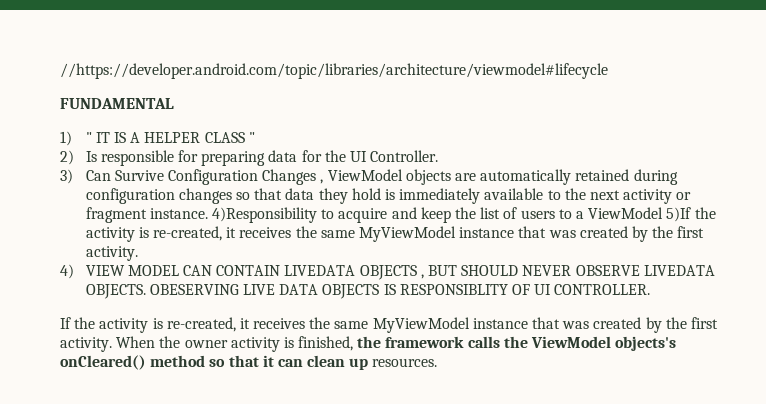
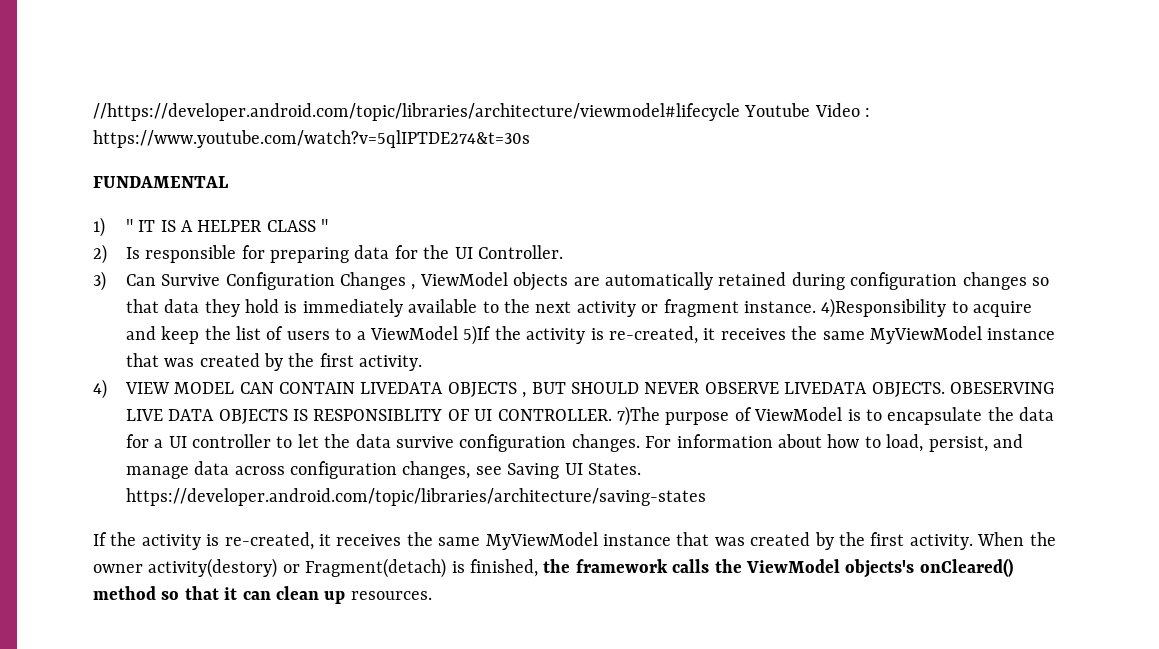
- //https://developer.android.com/topic/libraries/architecture/viewmodel#lifecycle
+ //https://developer.android.com/topic/libraries/architecture/viewmodel#lifecycle Youtube Video : https://www.youtube.com/watch?v=5qlIPTDE274&t=30s
+ 7)The purpose of ViewModel is to encapsulate the data for a UI controller to let the data survive configuration changes. For information about how to load, persist, and manage data across configuration changes, see Saving UI States. https://developer.android.com/topic/libraries/architecture/saving-states
- When the owner activity is finished, the framework calls the ViewModel objects's onCleared() method so that it can clean up resources.
+ When the owner activity(destory) or Fragment(detach) is finished, the framework calls the ViewModel objects's onCleared() method so that it can clean up resources.

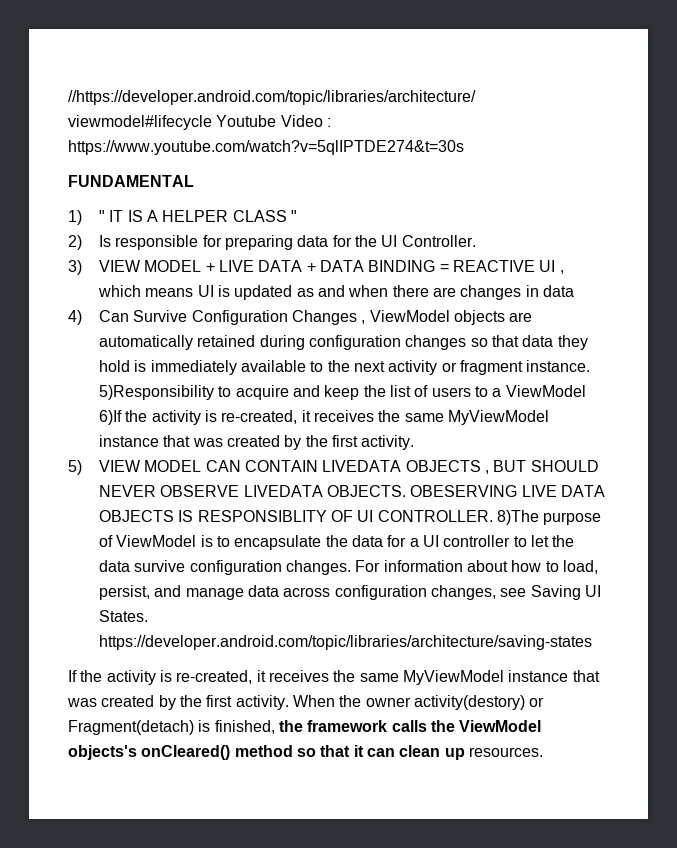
- 3) Can Survive Configuration Changes , ViewModel objects are automatically retained during configuration changes so that data they hold is immediately available to the next activity or fragment instance.
+ 3) VIEW MODEL + LIVE DATA + DATA BINDING = REACTIVE UI , which means UI is updated as and when there are changes in data
+ 4) Can Survive Configuration Changes , ViewModel objects are automatically retained during configuration changes so that data they hold is immediately available to the next activity or fragment instance.
- 4)Responsibility to acquire and keep the list of users to a ViewModel 5)If the activity is re-created, it receives the same MyViewModel instance that was created by the first activity.
+ 5)Responsibility to acquire and keep the list of users to a ViewModel 6)If the activity is re-created, it receives the same MyViewModel instance that was created by the first activity.
- 4) VIEW MODEL CAN CONTAIN LIVEDATA OBJECTS , BUT SHOULD NEVER OBSERVE LIVEDATA OBJECTS.
+ 5) VIEW MODEL CAN CONTAIN LIVEDATA OBJECTS , BUT SHOULD NEVER OBSERVE LIVEDATA OBJECTS.
- 7)The purpose of ViewModel is to encapsulate the data for a UI controller to let the data survive configuration changes.
+ 8)The purpose of ViewModel is to encapsulate the data for a UI controller to let the data survive configuration changes.

